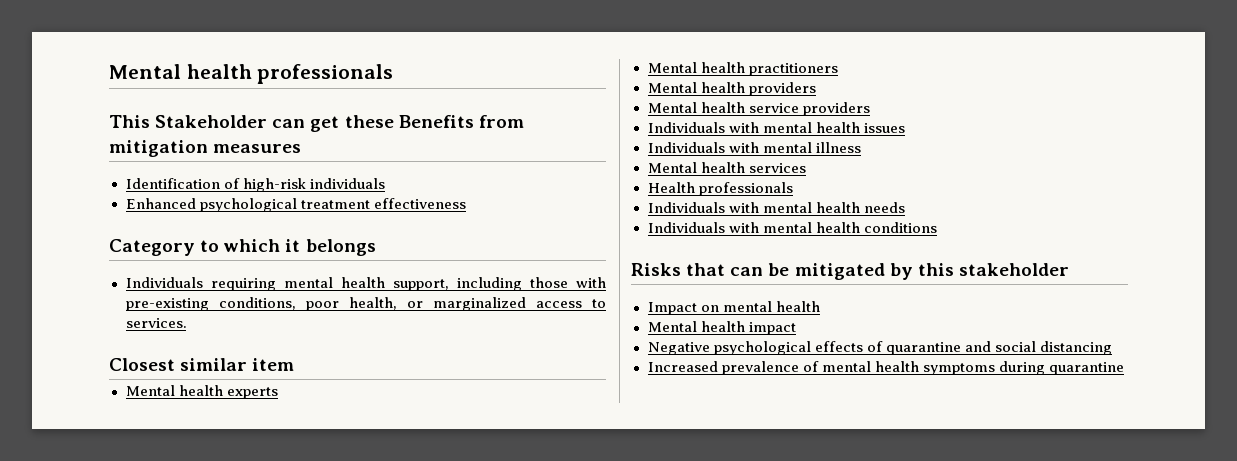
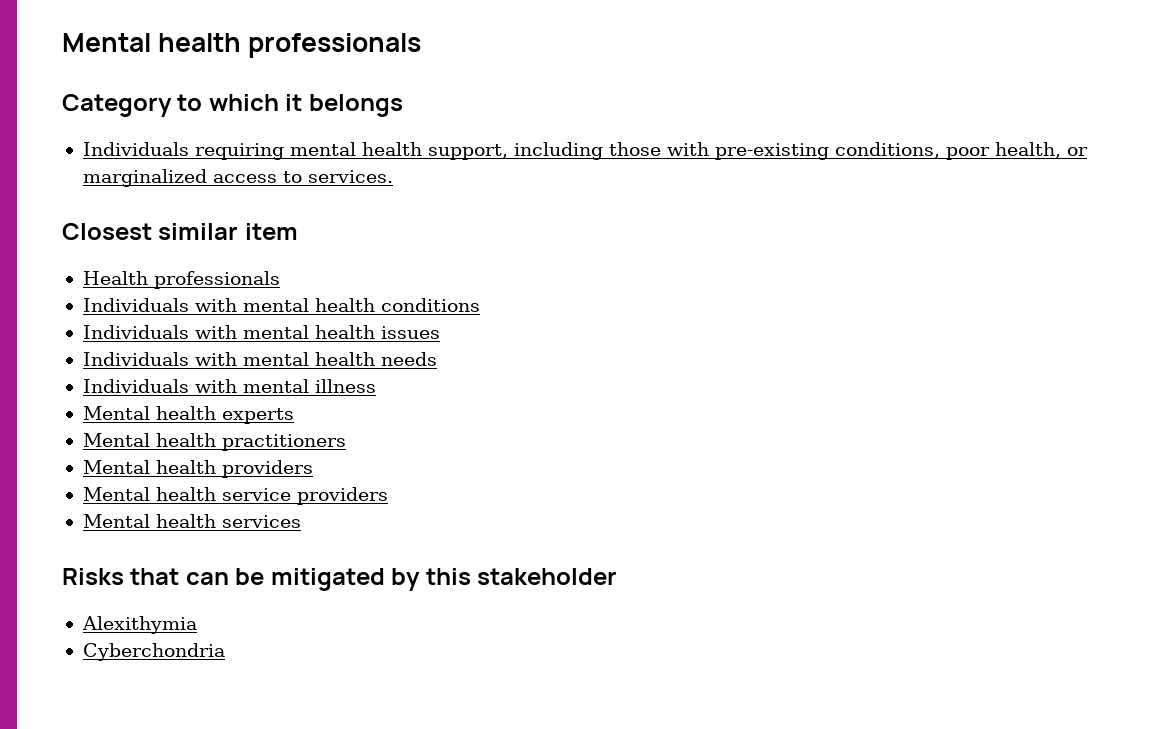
- This Stakeholder can get these Benefits from mitigation measures
- Identification of high-risk individuals
- Enhanced psychological treatment effectiveness
+ Health professionals
+ Individuals with mental health conditions
+ Individuals with mental health issues
+ Individuals with mental health needs
+ Individuals with mental illness
- Individuals with mental health issues
- Individuals with mental illness
  Mental health services
- Health professionals
- Individuals with mental health needs
- Individuals with mental health conditions
- Impact on mental health
- Mental health impact
- Negative psychological effects of quarantine and social distancing
- Increased prevalence of mental health symptoms during quarantine
+ Alexithymia
+ Cyberchondria

